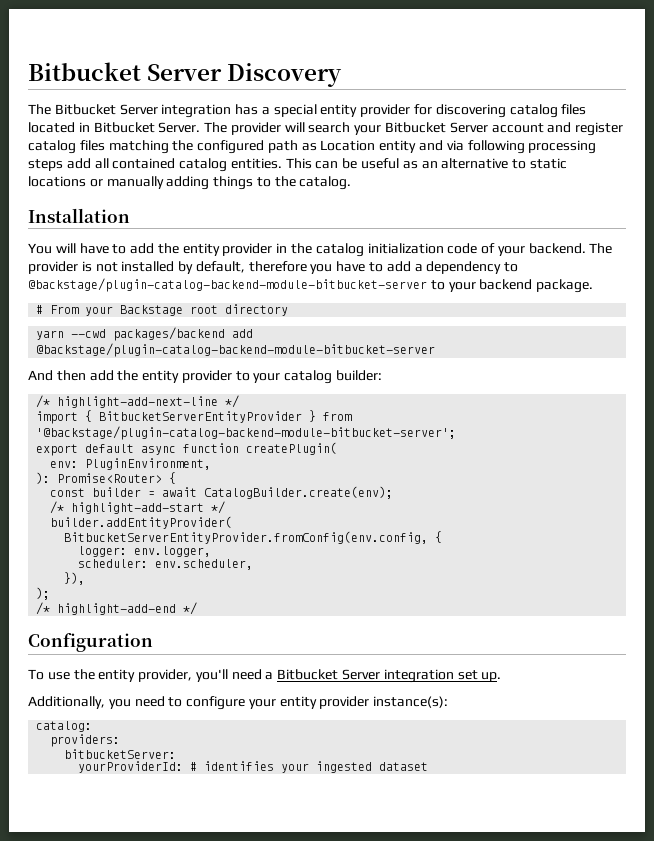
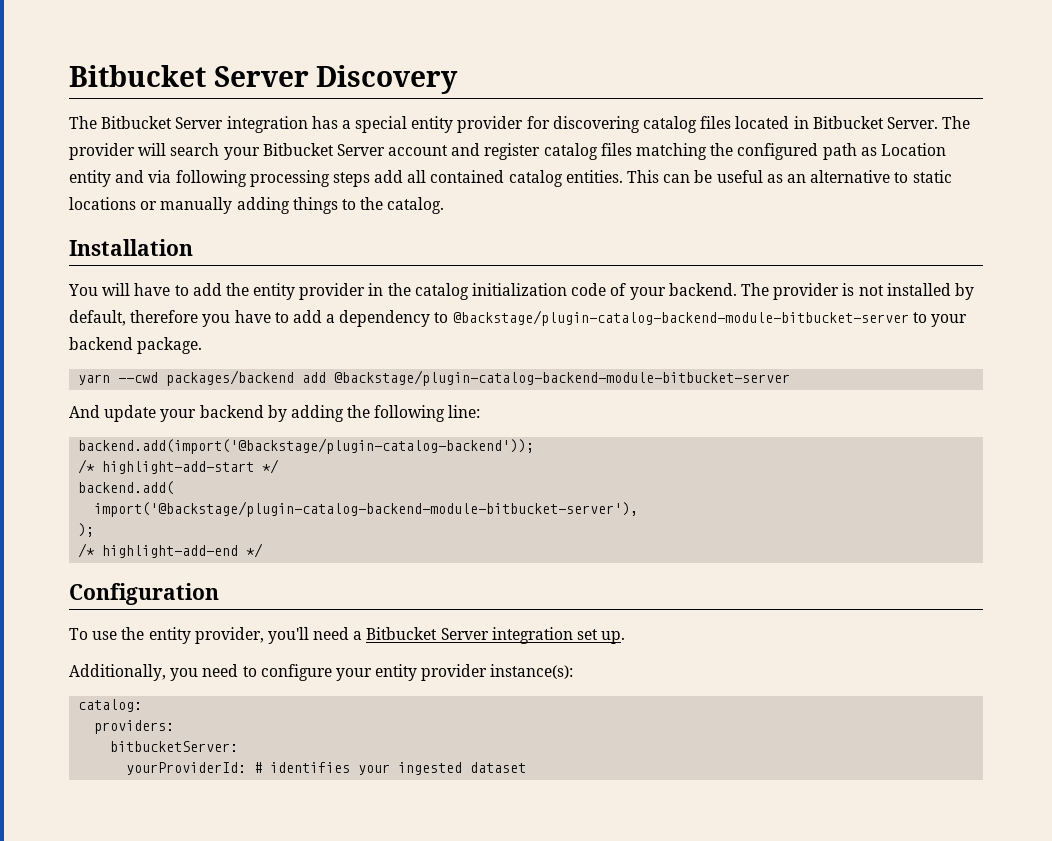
- # From your Backstage root directory
- And then add the entity provider to your catalog builder:
- /* highlight-add-next-line */
- import { BitbucketServerEntityProvider } from '@backstage/plugin-catalog-backend-module-bitbucket-server';
- export default async function createPlugin(
- env: PluginEnvironment,
- ): Promise<Router> {
- const builder = await CatalogBuilder.create(env);
+ And update your backend by adding the following line:
+ backend.add(import('@backstage/plugin-catalog-backend'));
  /* highlight-add-start */
- builder.addEntityProvider(
- BitbucketServerEntityProvider.fromConfig(env.config, {
- logger: env.logger,
- scheduler: env.scheduler,
- }),
+ backend.add(
+ import('@backstage/plugin-catalog-backend-module-bitbucket-server'),

